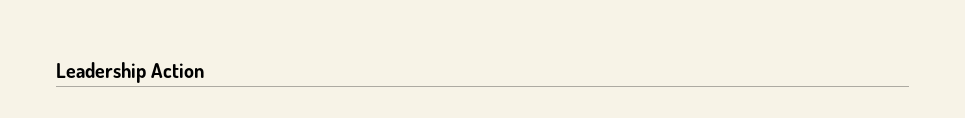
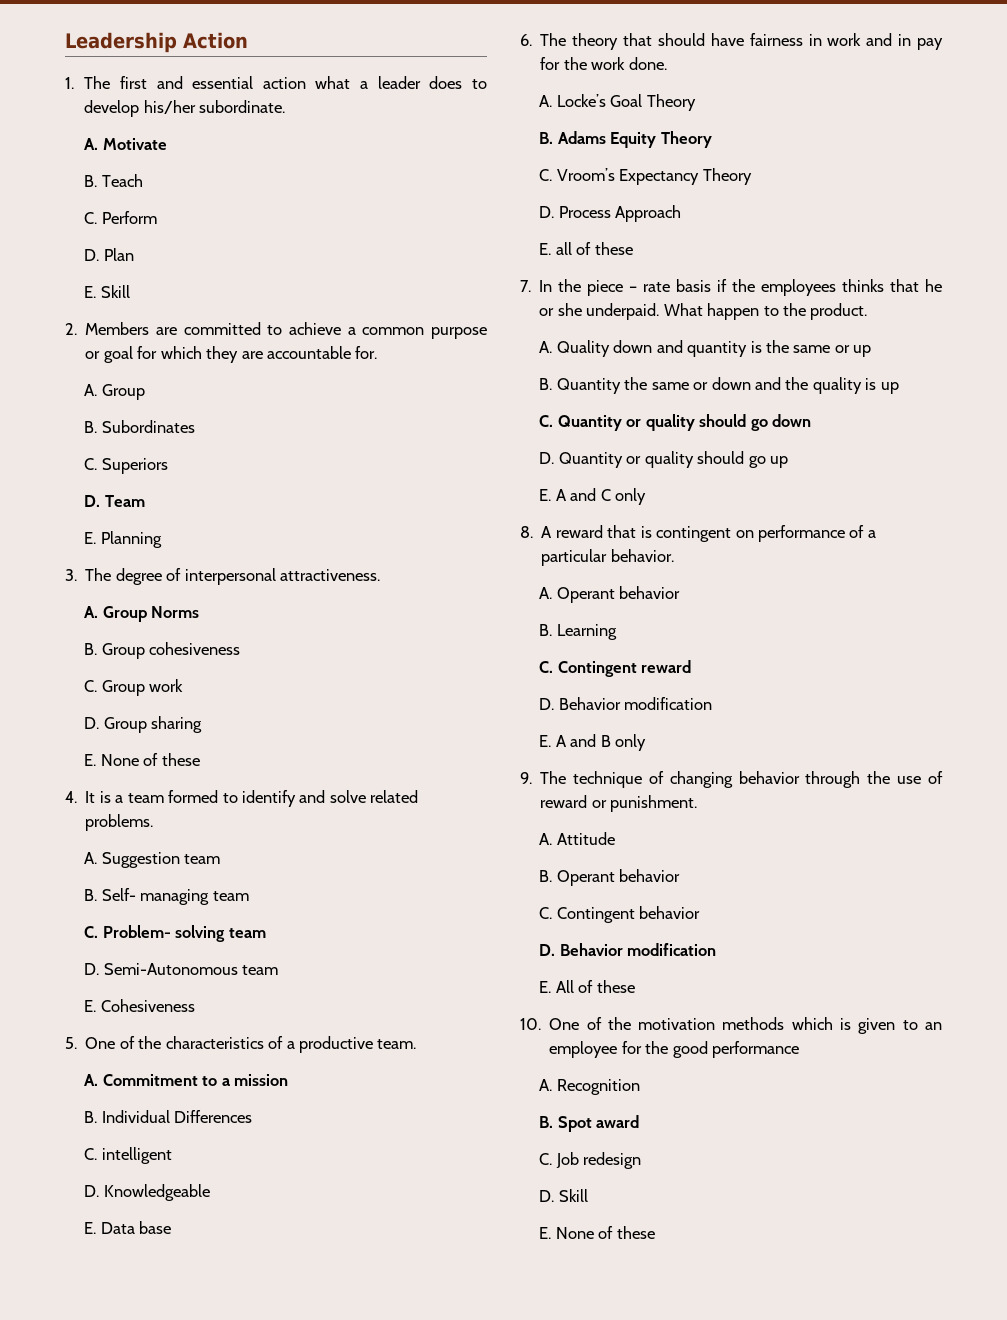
+ 1. The first and essential action what a leader does to develop his/her subordinate.
+ A. Motivate
+ B. Teach
+ C. Perform
+ D. Plan
+ E. Skill
+ 2. Members are committed to achieve a common purpose or goal for which they are accountable for.
+ A. Group
+ B. Subordinates
+ C. Superiors
+ D. Team
+ E. Planning
+ 3. The degree of interpersonal attractiveness.
+ A. Group Norms
+ B. Group cohesiveness
+ C. Group work
+ D. Group sharing
+ E. None of these
+ 4. It is a team formed to identify and solve related problems.
+ A. Suggestion team
+ B. Self- managing team
+ C. Problem- solving team
+ D. Semi-Autonomous team
+ E. Cohesiveness
+ 5. One of the characteristics of a productive team.
+ A. Commitment to a mission
+ B. Individual Differences
+ C. intelligent
+ D. Knowledgeable
+ E. Data base
+ 6. The theory that should have fairness in work and in pay for the work done.
+ A. Locke’s Goal Theory
+ B. Adams Equity Theory
+ C. Vroom’s Expectancy Theory
+ D. Process Approach
+ E. all of these
+ 7. In the piece – rate basis if the employees thinks that he or she underpaid. What happen to the product.
+ A. Quality down and quantity is the same or up
+ B. Quantity the same or down and the quality is up
+ C. Quantity or quality should go down
+ D. Quantity or quality should go up
+ E. A and C only
+ 8. A reward that is contingent on performance of a particular behavior.
+ A. Operant behavior
+ B. Learning
+ C. Contingent reward
+ D. Behavior modification
+ E. A and B only
+ 9. The technique of changing behavior through the use of reward or punishment.
+ A. Attitude
+ B. Operant behavior
+ C. Contingent behavior
+ D. Behavior modification
+ E. All of these
+ 10. One of the motivation methods which is given to an employee for the good performance
+ A. Recognition
+ B. Spot award
+ C. Job redesign
+ D. Skill
+ E. None of these

